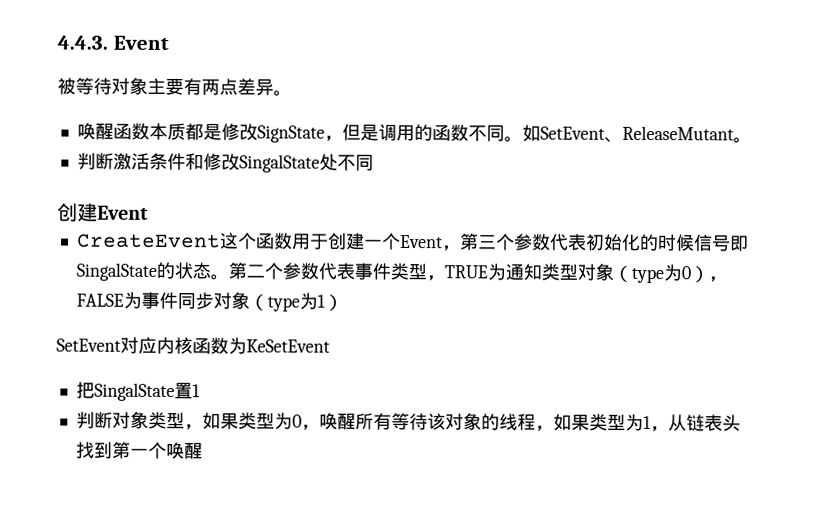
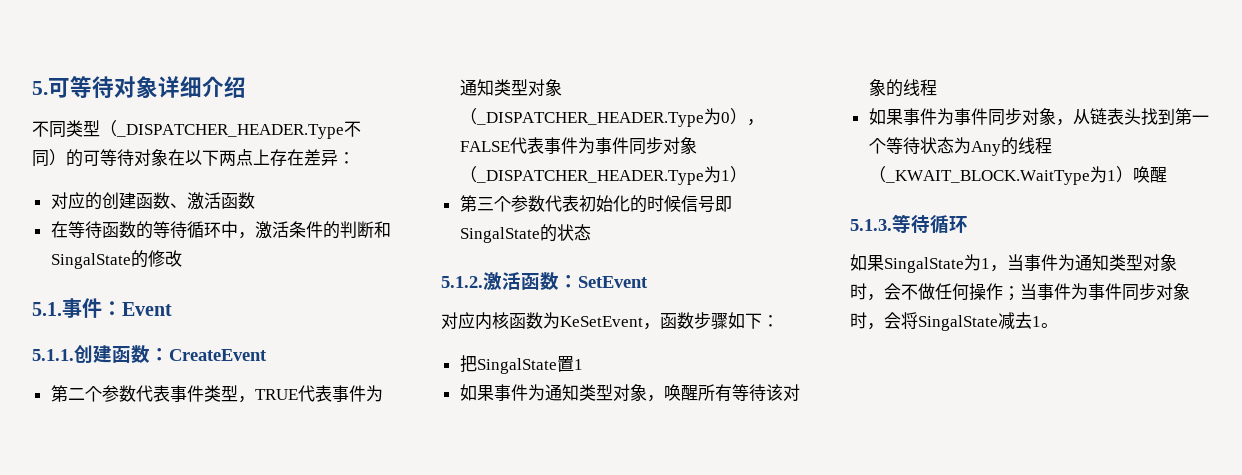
- 4.4.3. Event
- 被等待对象主要有两点差异。
- 唤醒函数本质都是修改SignState，但是调用的函数不同。如SetEvent、ReleaseMutant。
- 判断激活条件和修改SingalState处不同
- 创建Event
- CreateEvent这个函数用于创建一个Event，第三个参数代表初始化的时候信号即SingalState的状态。第二个参数代表事件类型，TRUE为通知类型对象（type为0），FALSE为事件同步对象（type为1）
- SetEvent对应内核函数为KeSetEvent
+ 5.可等待对象详细介绍
+ 不同类型（_DISPATCHER_HEADER.Type不同）的可等待对象在以下两点上存在差异：
+ 对应的创建函数、激活函数
+ 在等待函数的等待循环中，激活条件的判断和SingalState的修改
+ 5.1.事件：Event
+ 5.1.1.创建函数：CreateEvent
+ 第二个参数代表事件类型，TRUE代表事件为通知类型对象（_DISPATCHER_HEADER.Type为0），FALSE代表事件为事件同步对象（_DISPATCHER_HEADER.Type为1）
+ 第三个参数代表初始化的时候信号即SingalState的状态
+ 5.1.2.激活函数：SetEvent
+ 对应内核函数为KeSetEvent，函数步骤如下：
- 判断对象类型，如果类型为0，唤醒所有等待该对象的线程，如果类型为1，从链表头找到第一个唤醒
+ 如果事件为通知类型对象，唤醒所有等待该对象的线程
+ 如果事件为事件同步对象，从链表头找到第一个等待状态为Any的线程（_KWAIT_BLOCK.WaitType为1）唤醒
+ 5.1.3.等待循环
+ 如果SingalState为1，当事件为通知类型对象时，会不做任何操作；当事件为事件同步对象时，会将SingalState减去1。

